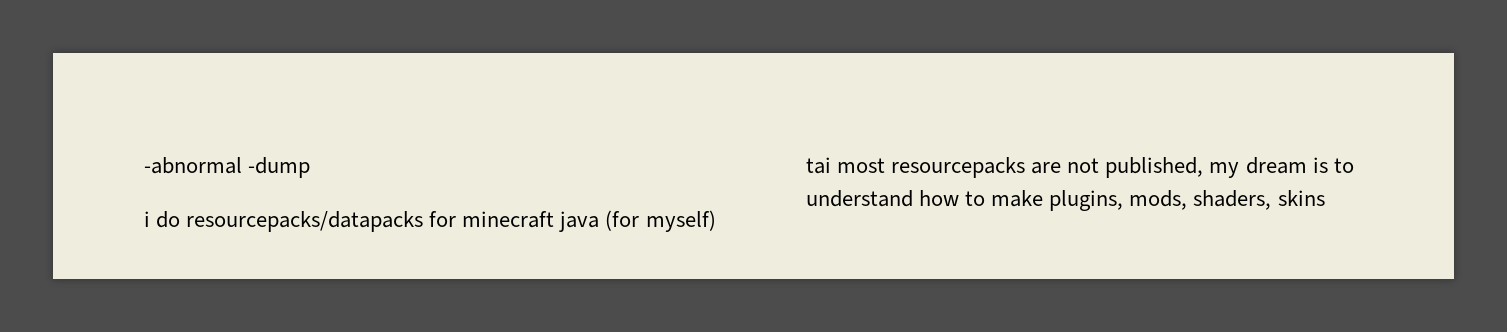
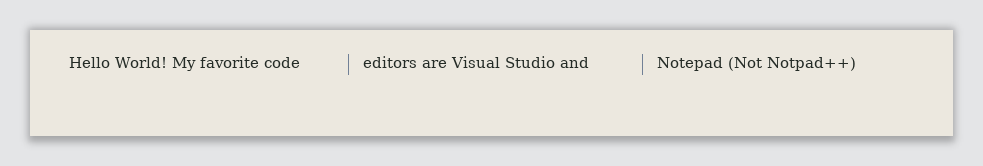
- -abnormal -dump
- i do resourcepacks/datapacks for minecraft java (for myself) tai most resourcepacks are not published, my dream is to understand how to make plugins, mods, shaders, skins
+ Hello World! My favorite code editors are Visual Studio and Notepad (Not Notpad++)

